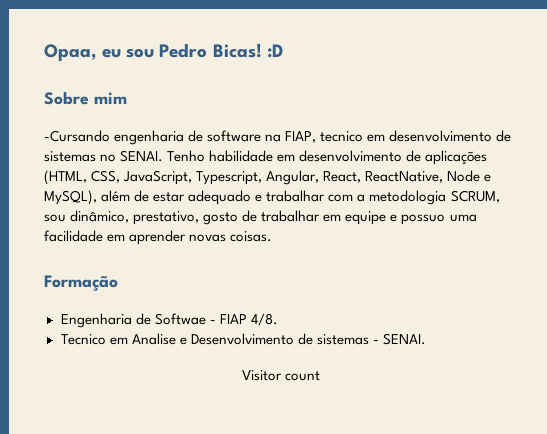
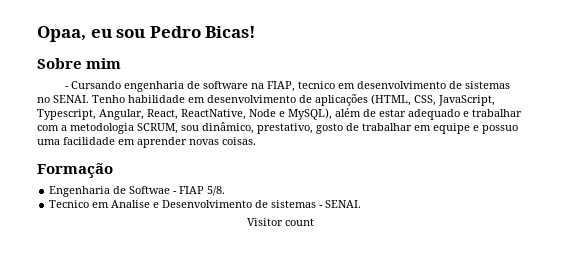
- Opaa, eu sou Pedro Bicas! :D
+ Opaa, eu sou Pedro Bicas!
- -Cursando engenharia de software na FIAP, tecnico em desenvolvimento de sistemas no SENAI.
+ - Cursando engenharia de software na FIAP, tecnico em desenvolvimento de sistemas no SENAI.
- Engenharia de Softwae - FIAP 4/8.
+ Engenharia de Softwae - FIAP 5/8.

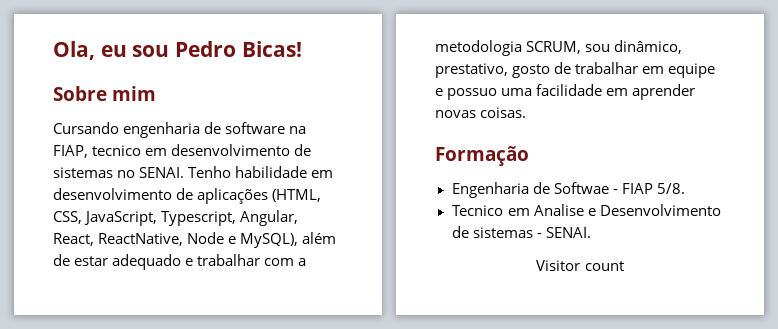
- Opaa, eu sou Pedro Bicas!
+ Ola, eu sou Pedro Bicas!
- - Cursando engenharia de software na FIAP, tecnico em desenvolvimento de sistemas no SENAI.
+ Cursando engenharia de software na FIAP, tecnico em desenvolvimento de sistemas no SENAI.

